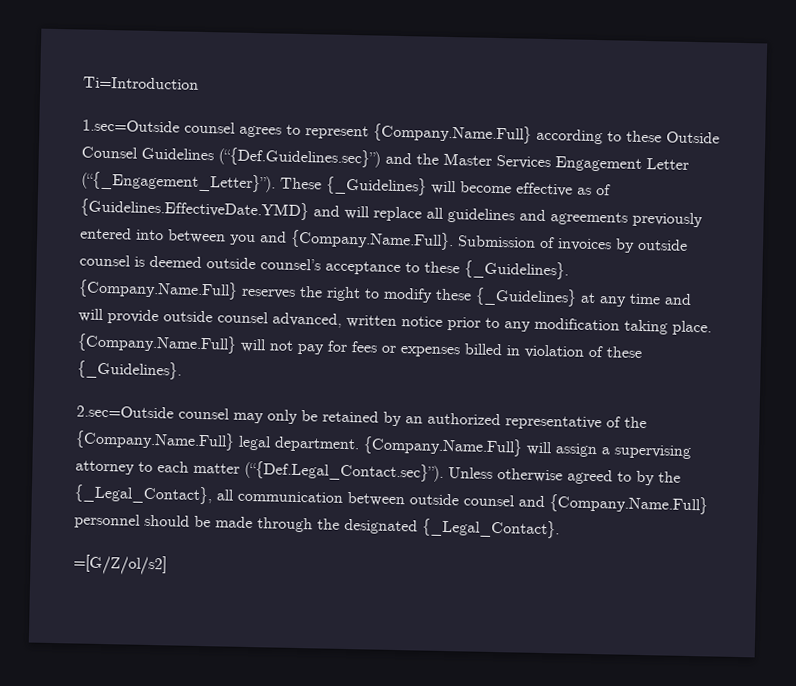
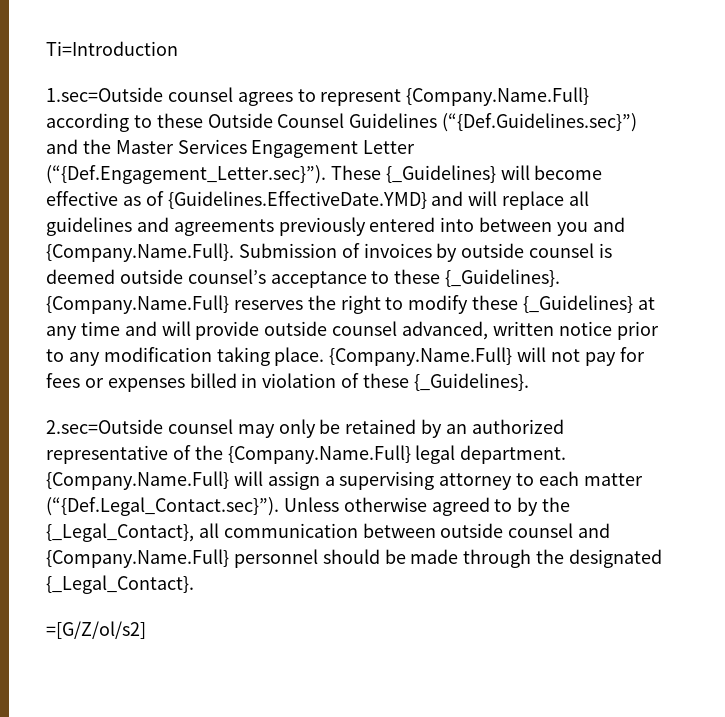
- 1.sec=Outside counsel agrees to represent {Company.Name.Full} according to these Outside Counsel Guidelines (“{Def.Guidelines.sec}”) and the Master Services Engagement Letter (“{_Engagement_Letter}”). These {_Guidelines} will become effective as of {Guidelines.EffectiveDate.YMD} and will replace all guidelines and agreements previously entered into between you and {Company.Name.Full}. Submission of invoices by outside counsel is deemed outside counsel’s acceptance to these {_Guidelines}.
+ 1.sec=Outside counsel agrees to represent {Company.Name.Full} according to these Outside Counsel Guidelines (“{Def.Guidelines.sec}”) and the Master Services Engagement Letter (“{Def.Engagement_Letter.sec}”). These {_Guidelines} will become effective as of {Guidelines.EffectiveDate.YMD} and will replace all guidelines and agreements previously entered into between you and {Company.Name.Full}. Submission of invoices by outside counsel is deemed outside counsel’s acceptance to these {_Guidelines}.

